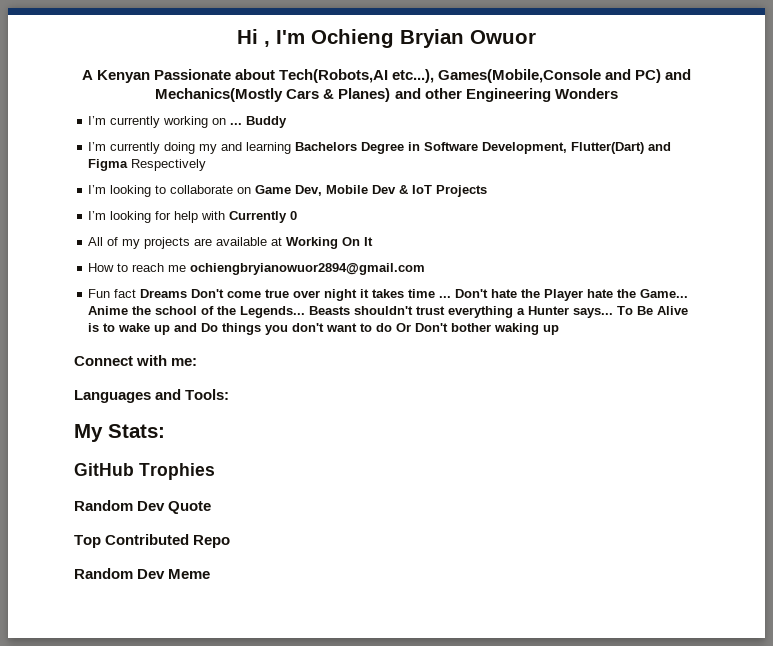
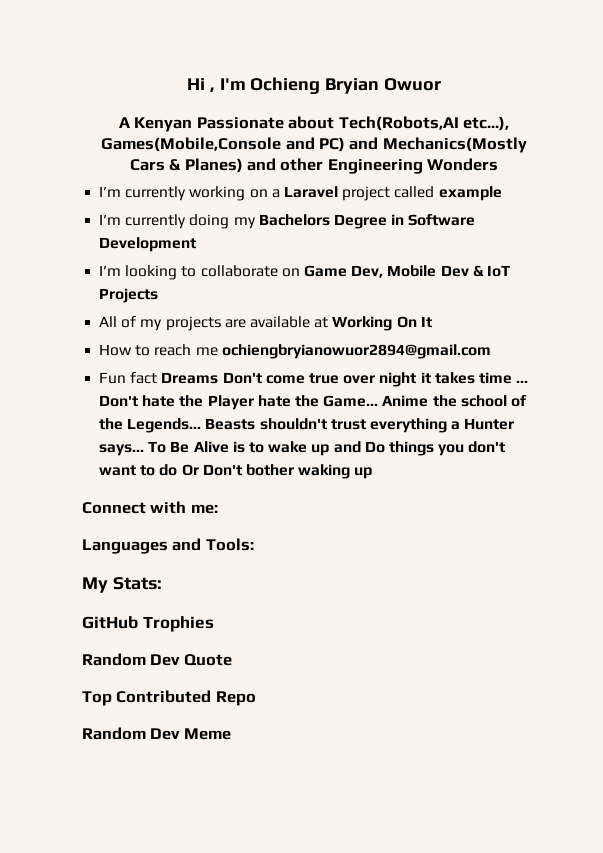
- I’m currently working on ... Buddy
+ I’m currently working on a Laravel project called example
- I’m currently doing my and learning Bachelors Degree in Software Development, Flutter(Dart) and Figma Respectively
+ I’m currently doing my Bachelors Degree in Software Development
- I’m looking for help with Currently 0

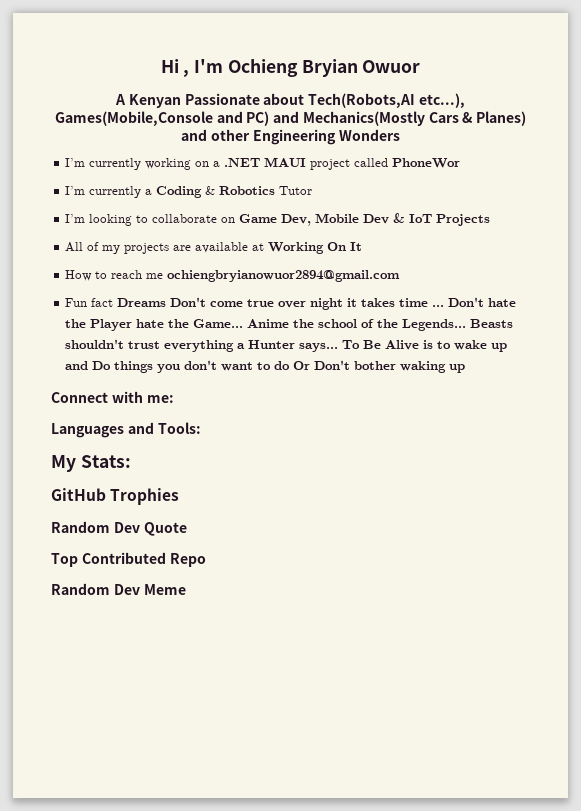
- I’m currently working on a Laravel project called example
- I’m currently doing my Bachelors Degree in Software Development
+ I’m currently working on a .NET MAUI project called PhoneWor
+ I’m currently a Coding & Robotics Tutor

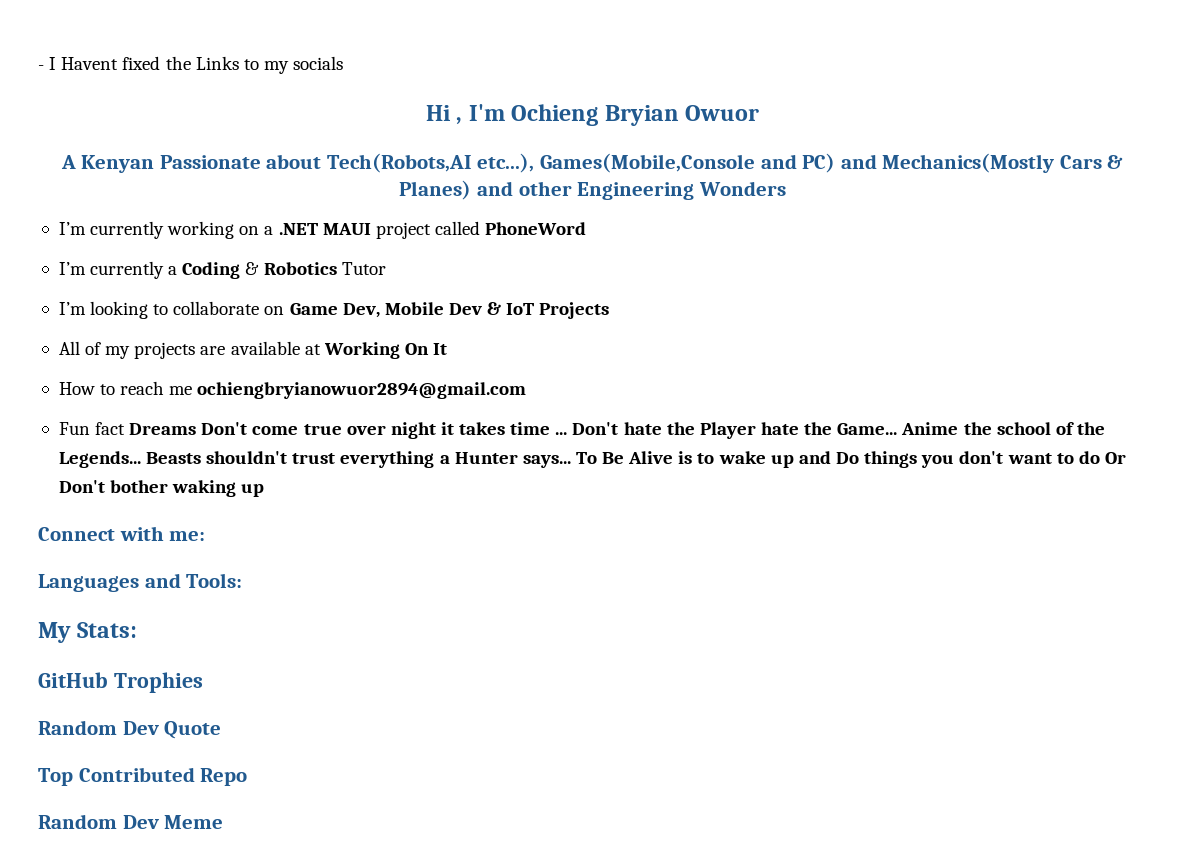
+ - I Havent fixed the Links to my socials
- I’m currently working on a .NET MAUI project called PhoneWor
+ I’m currently working on a .NET MAUI project called PhoneWord

